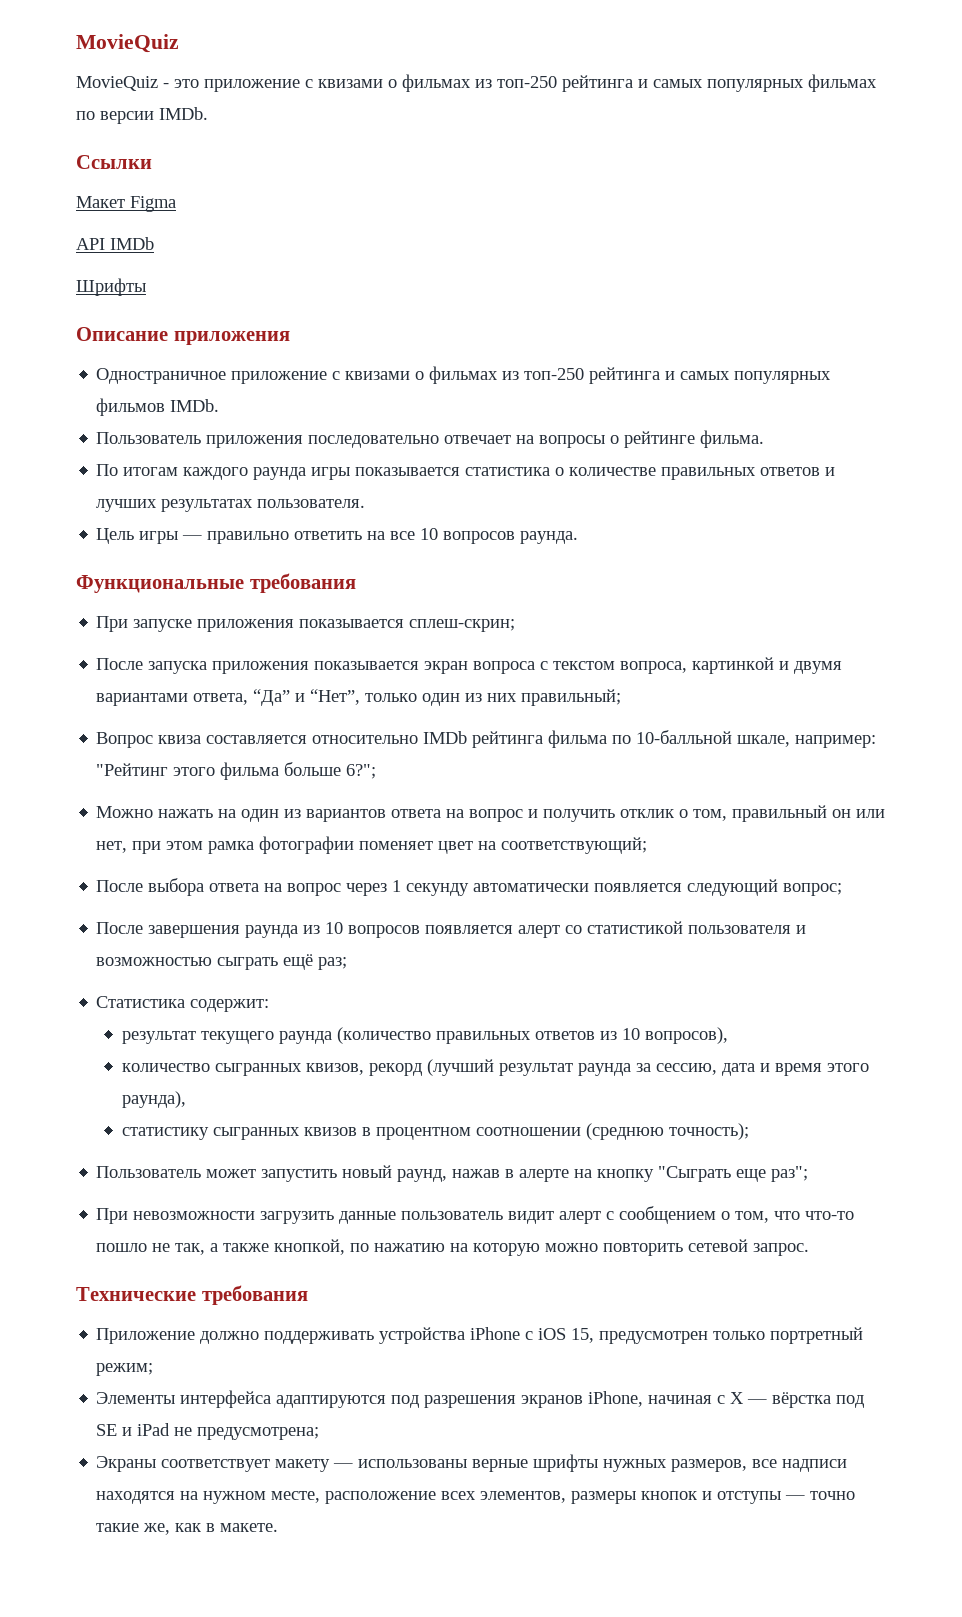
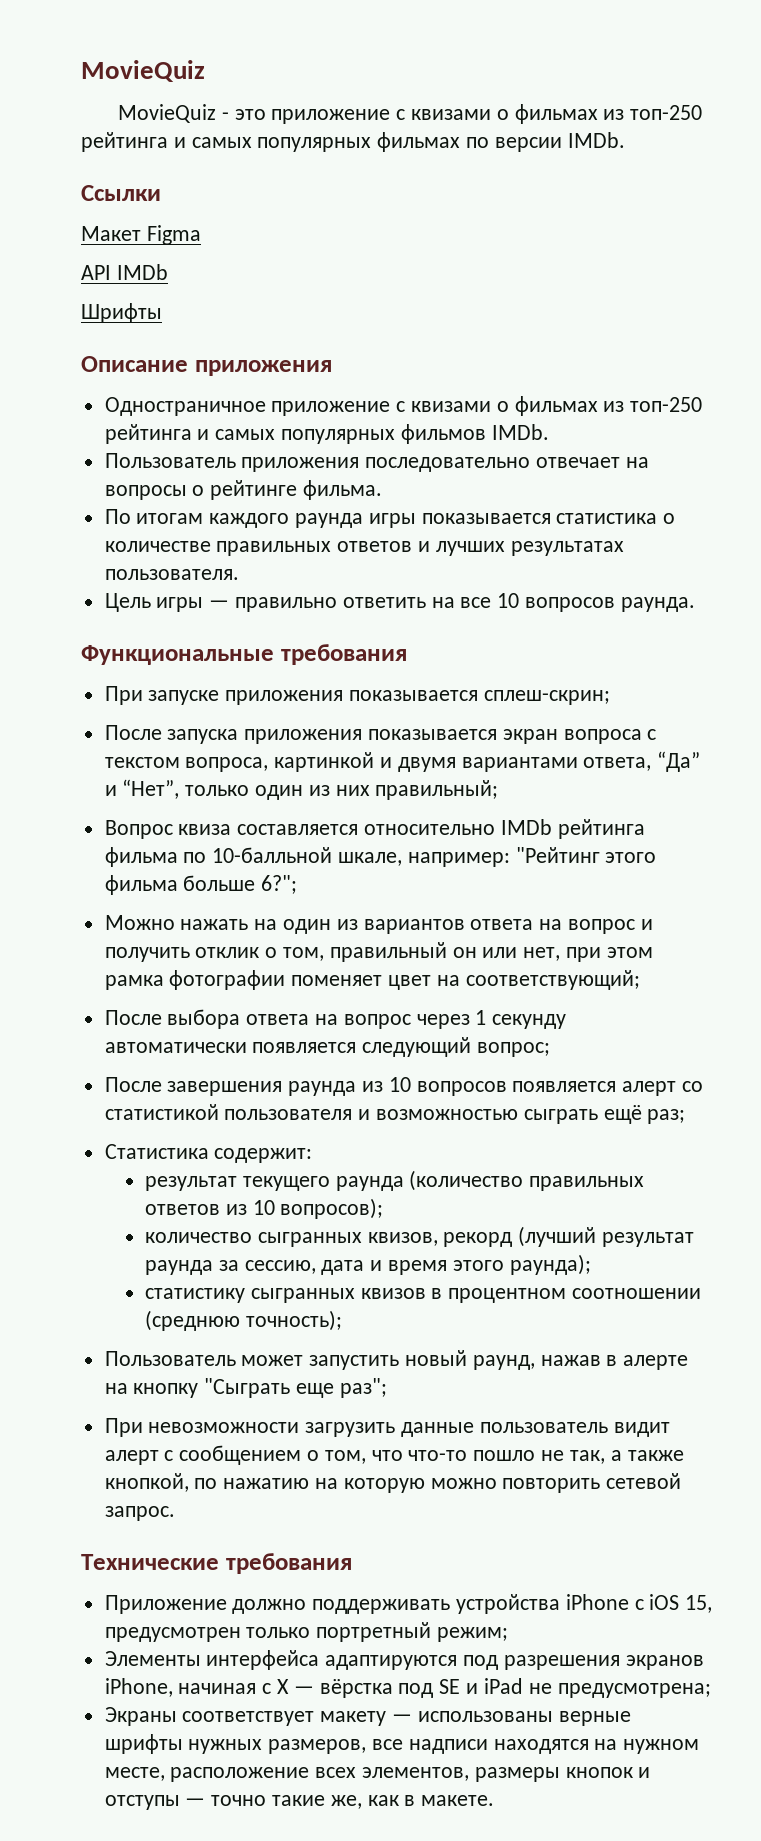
- результат текущего раунда (количество правильных ответов из 10 вопросов),
+ результат текущего раунда (количество правильных ответов из 10 вопросов);
- количество сыгранных квизов, рекорд (лучший результат раунда за сессию, дата и время этого раунда),
+ количество сыгранных квизов, рекорд (лучший результат раунда за сессию, дата и время этого раунда);

